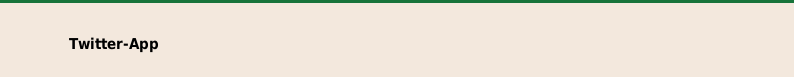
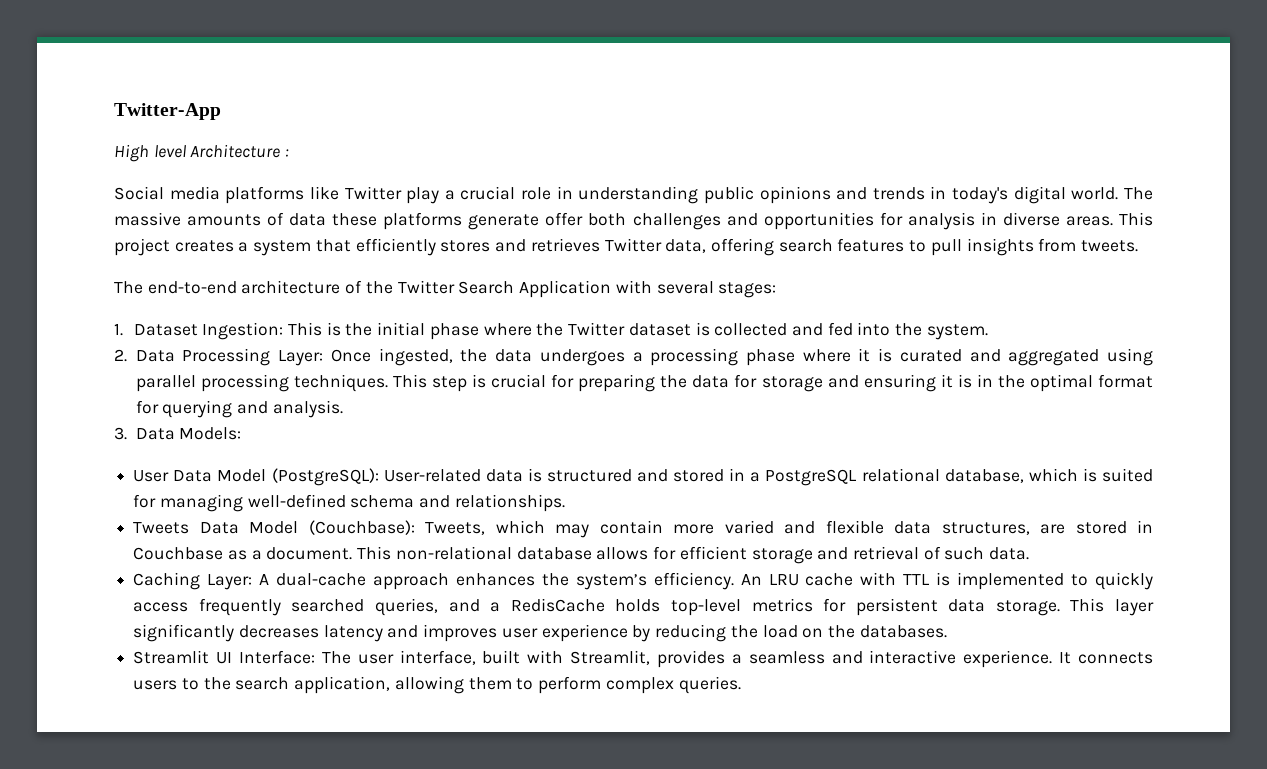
+ High level Architecture :
+ Social media platforms like Twitter play a crucial role in understanding public opinions and trends in today's digital world. The massive amounts of data these platforms generate offer both challenges and opportunities for analysis in diverse areas. This project creates a system that efficiently stores and retrieves Twitter data, offering search features to pull insights from tweets.
+ The end-to-end architecture of the Twitter Search Application with several stages:
+ 1. Dataset Ingestion: This is the initial phase where the Twitter dataset is collected and fed into the system.
+ 2. Data Processing Layer: Once ingested, the data undergoes a processing phase where it is curated and aggregated using parallel processing techniques. This step is crucial for preparing the data for storage and ensuring it is in the optimal format for querying and analysis.
+ 3. Data Models:
+ User Data Model (PostgreSQL): User-related data is structured and stored in a PostgreSQL relational database, which is suited for managing well-defined schema and relationships.
+ Tweets Data Model (Couchbase): Tweets, which may contain more varied and flexible data structures, are stored in Couchbase as a document. This non-relational database allows for efficient storage and retrieval of such data.
+ Caching Layer: A dual-cache approach enhances the system’s efficiency. An LRU cache with TTL is implemented to quickly access frequently searched queries, and a RedisCache holds top-level metrics for persistent data storage. This layer significantly decreases latency and improves user experience by reducing the load on the databases.
+ Streamlit UI Interface: The user interface, built with Streamlit, provides a seamless and interactive experience. It connects users to the search application, allowing them to perform complex queries.

